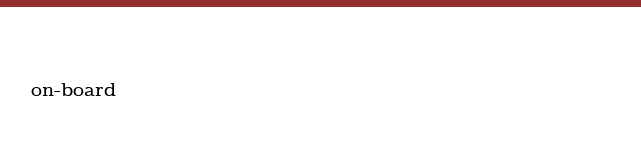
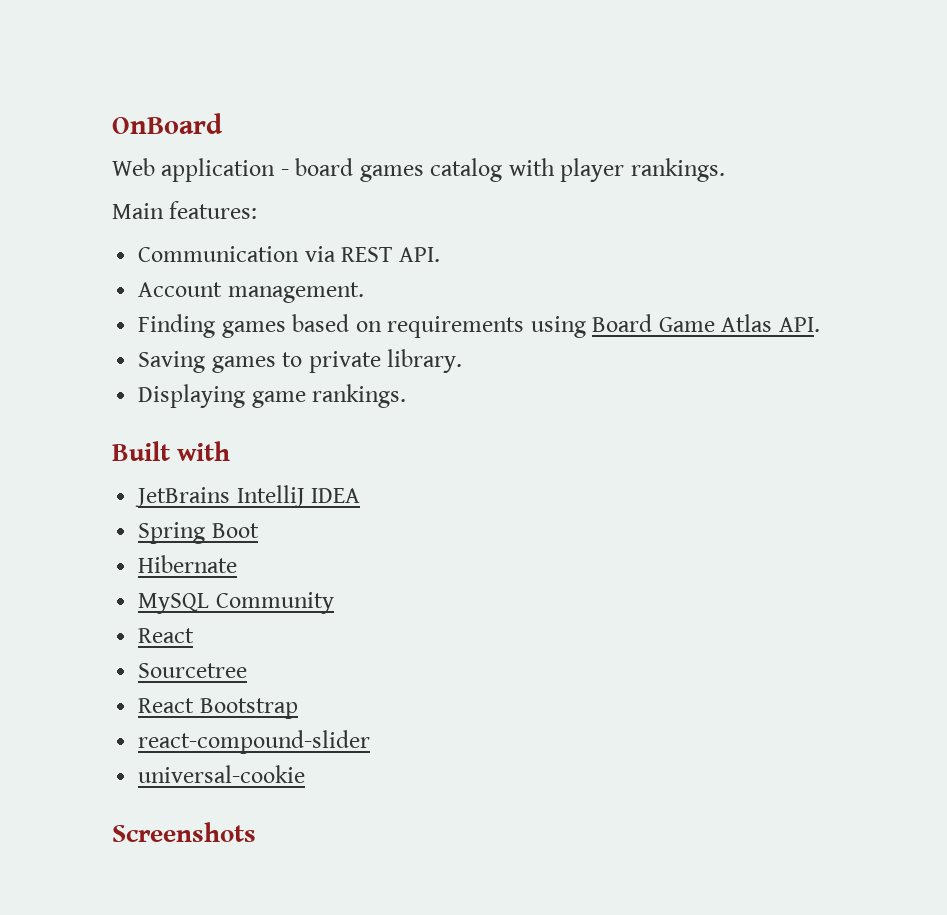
- on-board
+ OnBoard
+ Web application - board games catalog with player rankings.
+ Main features:
+ Communication via REST API.
+ Account management.
+ Finding games based on requirements using Board Game Atlas API.
+ Saving games to private library.
+ Displaying game rankings.
+ Built with
+ JetBrains IntelliJ IDEA
+ Spring Boot
+ Hibernate
+ MySQL Community
+ React
+ Sourcetree
+ React Bootstrap
+ react-compound-slider
+ universal-cookie
+ Screenshots

